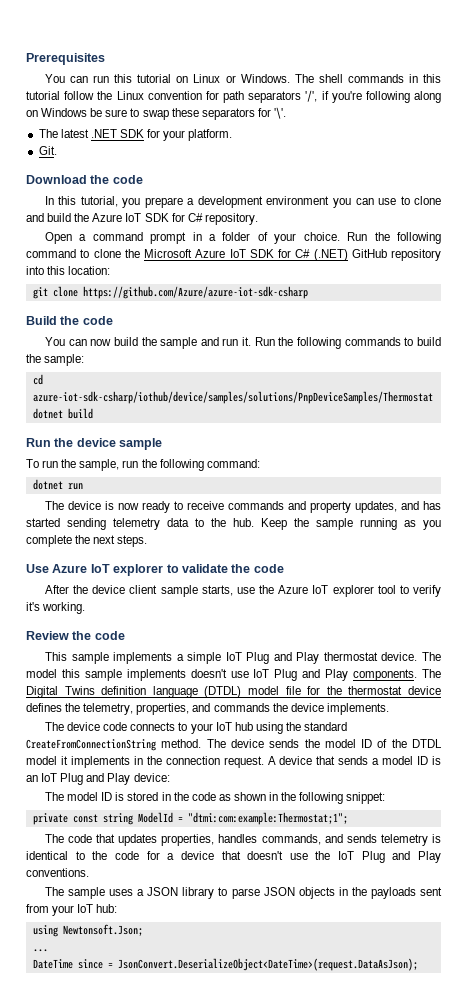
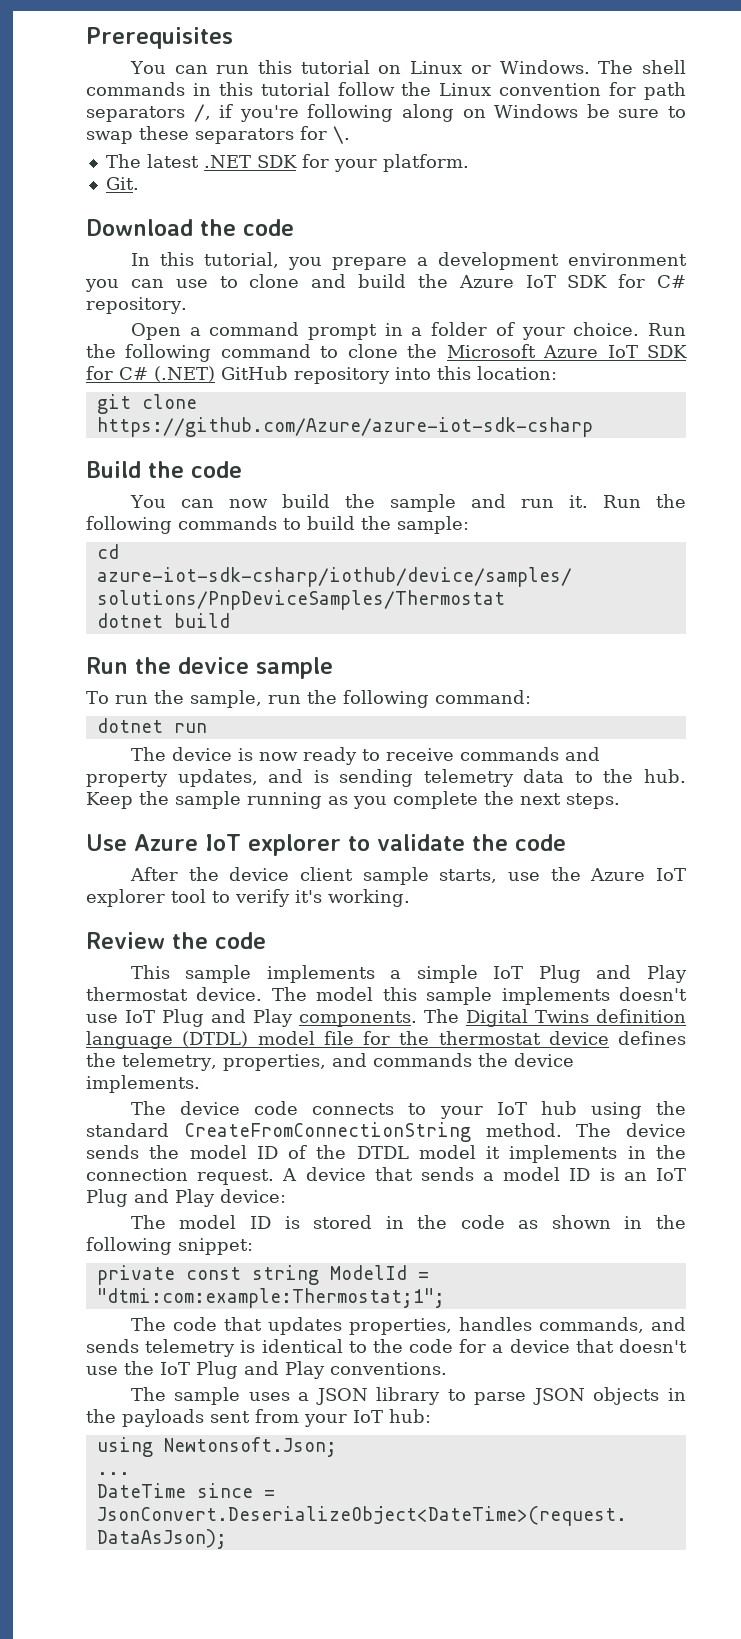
- The shell commands in this tutorial follow the Linux convention for path separators '/', if you're following along on Windows be sure to swap these separators for '\'.
+ The shell commands in this tutorial follow the Linux convention for path separators /, if you're following along on Windows be sure to swap these separators for \.
- The device is now ready to receive commands and property updates, and has started sending telemetry data to the hub.
+ The device is now ready to receive commands and property updates, and is sending telemetry data to the hub.

